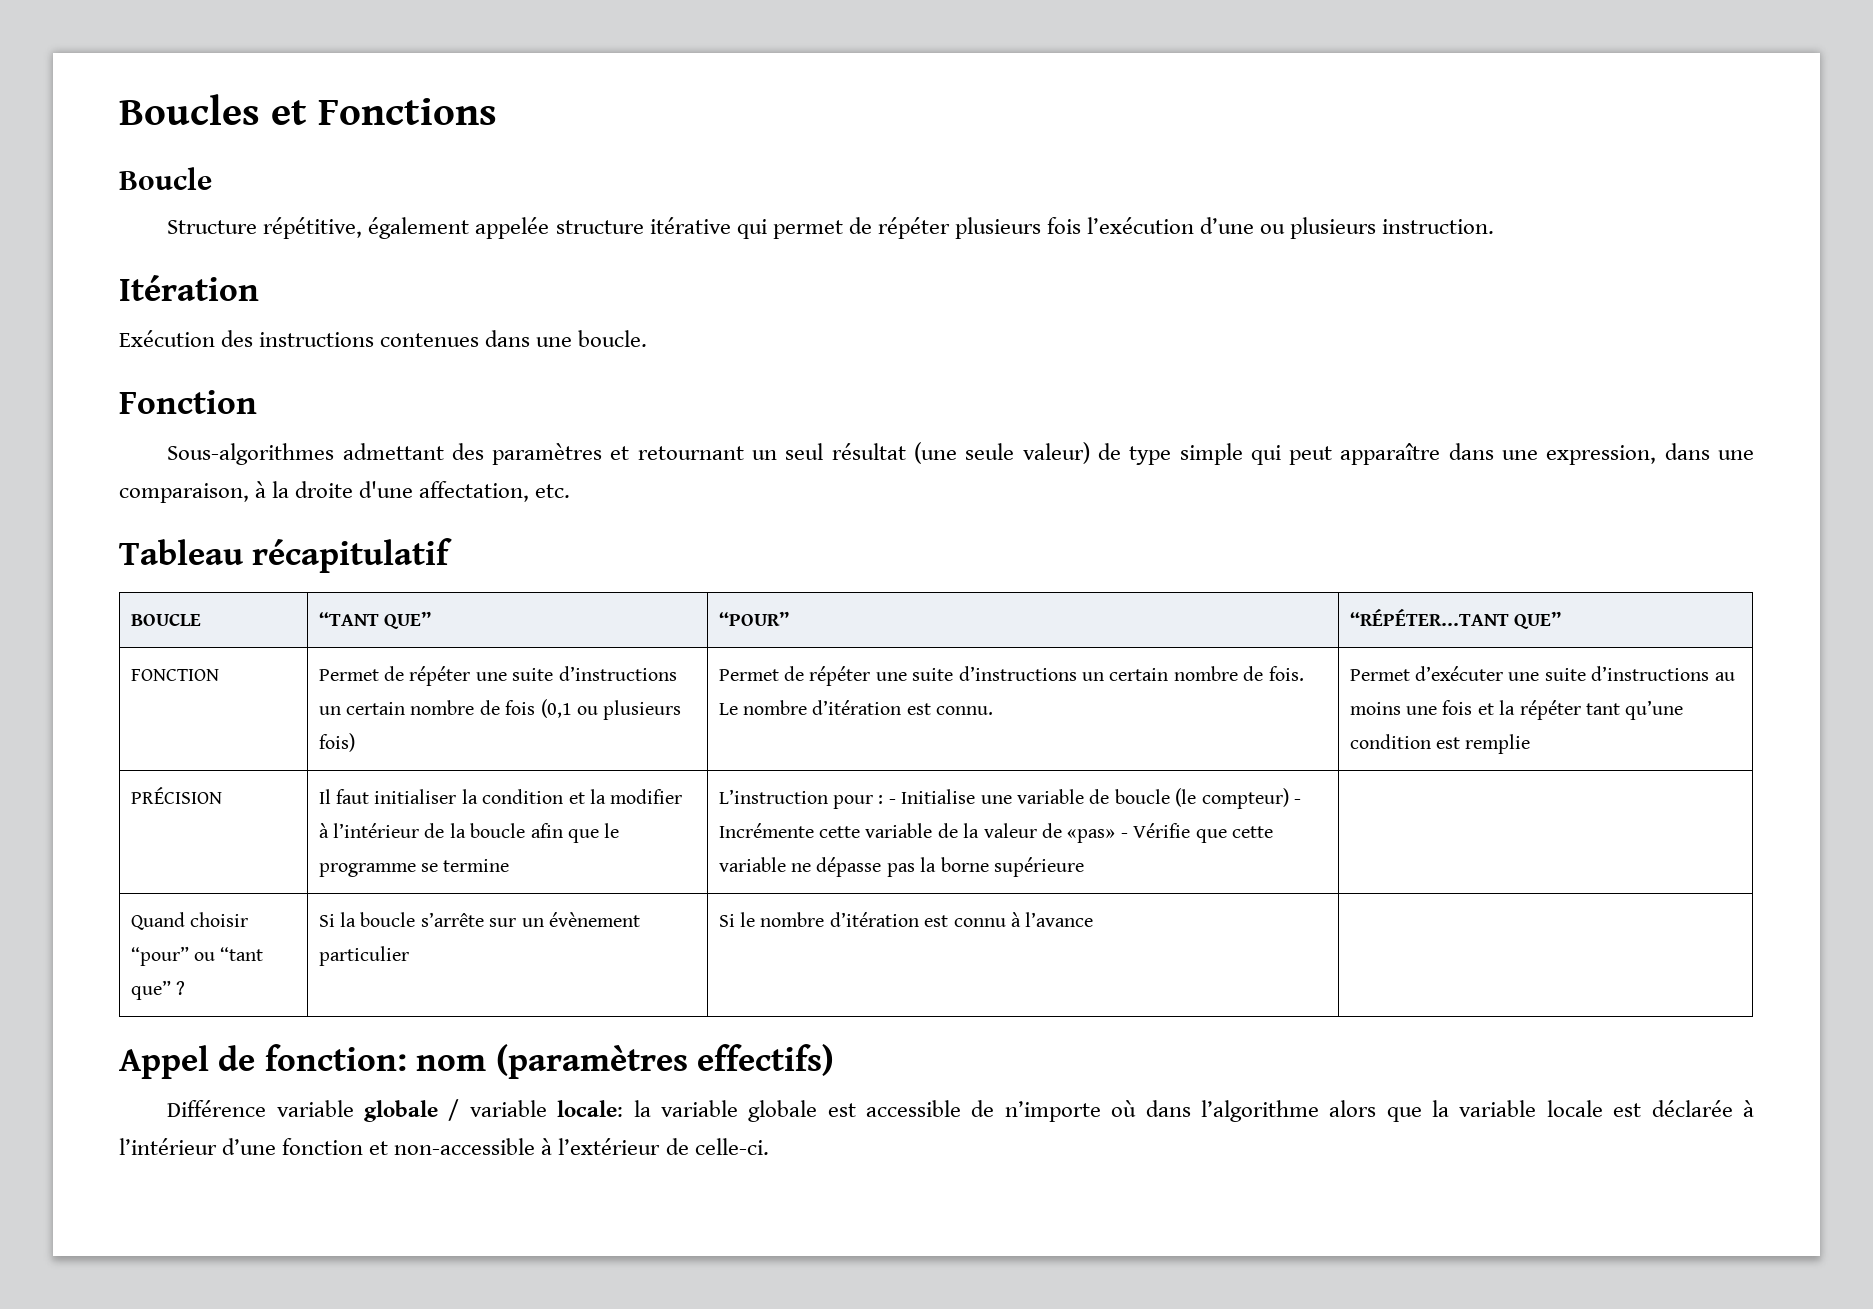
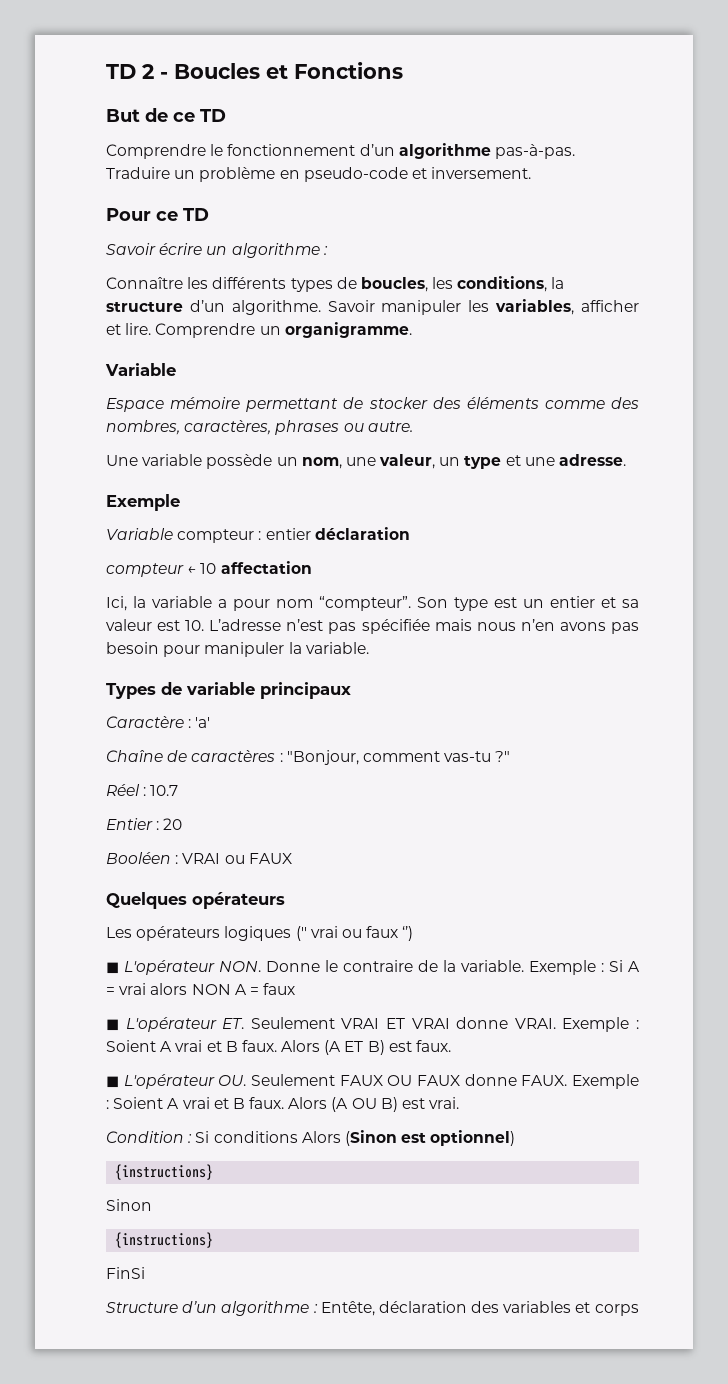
- Boucles et Fonctions
+ TD 2 - Boucles et Fonctions
- Boucle
- Structure répétitive, également appelée structure itérative qui permet de répéter plusieurs fois l’exécution d’une ou plusieurs instruction.
- Itération
- Exécution des instructions contenues dans une boucle.
- Fonction
- Sous-algorithmes admettant des paramètres et retournant un seul résultat (une seule valeur) de type simple qui peut apparaître dans une expression, dans une comparaison, à la droite d'une affectation, etc.
- Tableau récapitulatif
- BOUCLE | “TANT QUE” | “POUR” | “RÉPÉTER...TANT QUE”
- FONCTION | Permet de répéter une suite d’instructions un certain nombre de fois (0,1 ou plusieurs fois) | Permet de répéter une suite d’instructions un certain nombre de fois. Le nombre d’itération est connu. | Permet d’exécuter une suite d’instructions au moins une fois et la répéter tant qu’une condition est remplie
- PRÉCISION | Il faut initialiser la condition et la modifier à l’intérieur de la boucle afin que le programme se termine | L’instruction pour : - Initialise une variable de boucle (le compteur) - Incrémente cette variable de la valeur de «pas» - Vérifie que cette variable ne dépasse pas la borne supérieure |
- Quand choisir “pour” ou “tant que” ? | Si la boucle s’arrête sur un évènement particulier | Si le nombre d’itération est connu à l’avance |
- Appel de fonction: nom (paramètres effectifs)
- Différence variable globale / variable locale: la variable globale est accessible de n’importe où dans l’algorithme alors que la variable locale est déclarée à l’intérieur d’une fonction et non-accessible à l’extérieur de celle-ci.
+ But de ce TD
+ Comprendre le fonctionnement d’un algorithme pas-à-pas. Traduire un problème en pseudo-code et inversement.
+ Pour ce TD
+ Savoir écrire un algorithme :
+ Connaître les différents types de boucles, les conditions, la structure d’un algorithme. Savoir manipuler les variables, afficher et lire. Comprendre un organigramme.
+ Variable
+ Espace mémoire permettant de stocker des éléments comme des nombres, caractères, phrases ou autre.
+ Une variable possède un nom, une valeur, un type et une adresse.
+ Exemple
+ Variable compteur : entier déclaration
+ compteur ← 10 affectation
+ Ici, la variable a pour nom “compteur”. Son type est un entier et sa valeur est 10. L’adresse n’est pas spécifiée mais nous n’en avons pas besoin pour manipuler la variable.
+ Types de variable principaux
+ Caractère : 'a'
+ Chaîne de caractères : "Bonjour, comment vas-tu ?"
+ Réel : 10.7
+ Entier : 20
+ Booléen : VRAI ou FAUX
+ Quelques opérateurs
+ Les opérateurs logiques ('' vrai ou faux ‘’)
+ ◼ L'opérateur NON. Donne le contraire de la variable. Exemple : Si A = vrai alors NON A = faux
+ ◼ L'opérateur ET. Seulement VRAI ET VRAI donne VRAI. Exemple : Soient A vrai et B faux. Alors (A ET B) est faux.
+ ◼ L'opérateur OU. Seulement FAUX OU FAUX donne FAUX. Exemple : Soient A vrai et B faux. Alors (A OU B) est vrai.
+ Condition : Si conditions Alors (Sinon est optionnel)
+ {instructions}
+ Sinon
+ {instructions}
+ FinSi
+ Structure d’un algorithme : Entête, déclaration des variables et corps

